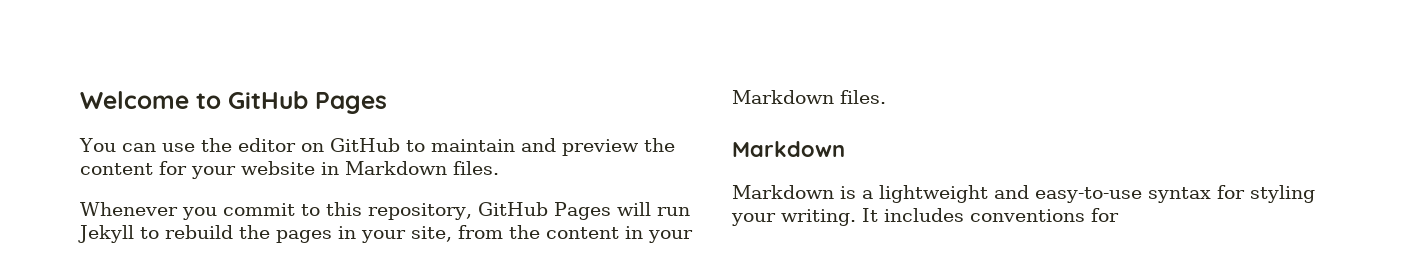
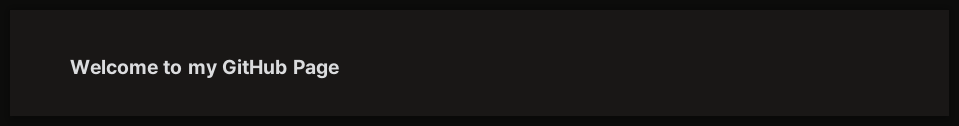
- Welcome to GitHub Pages
- You can use the editor on GitHub to maintain and preview the content for your website in Markdown files.
- Whenever you commit to this repository, GitHub Pages will run Jekyll to rebuild the pages in your site, from the content in your Markdown files.
- Markdown
- Markdown is a lightweight and easy-to-use syntax for styling your writing. It includes conventions for
+ Welcome to my GitHub Page

